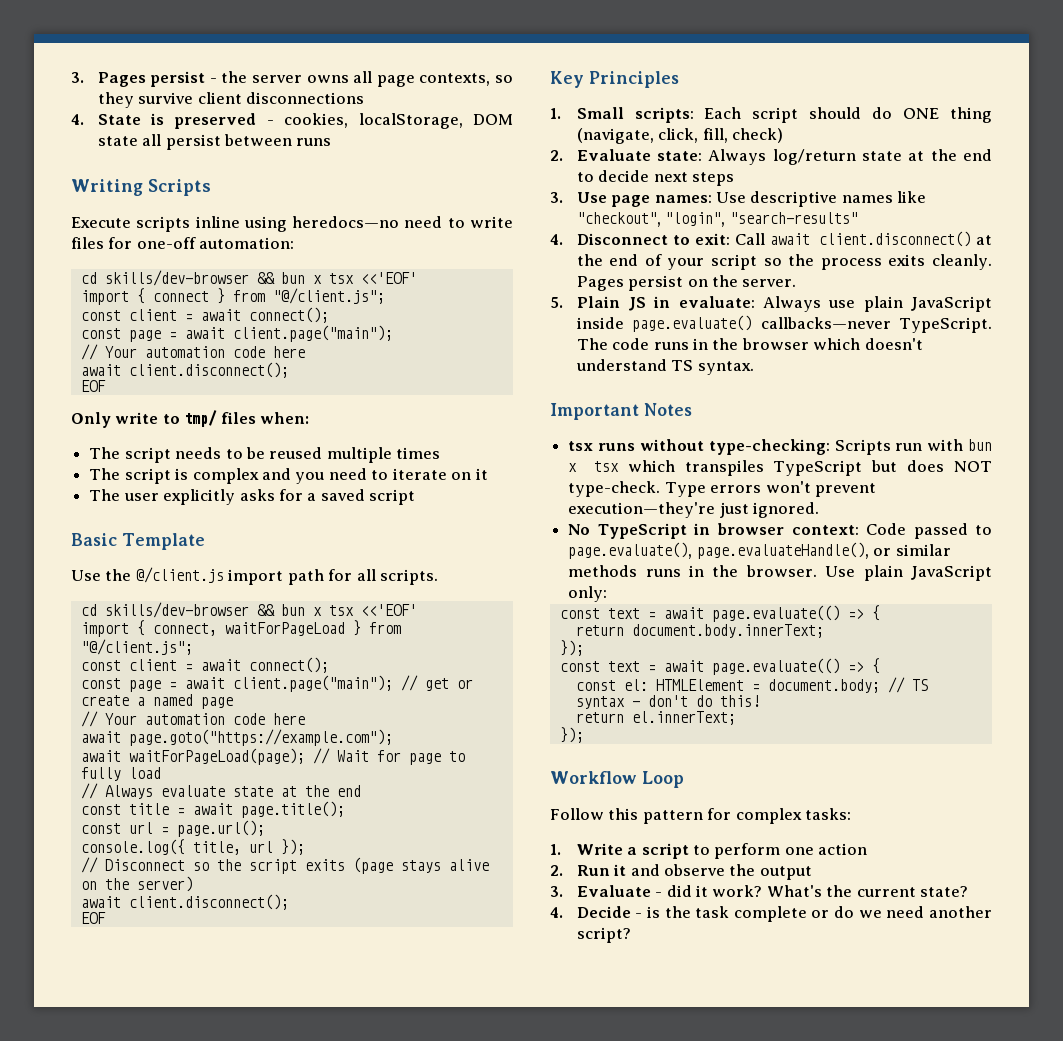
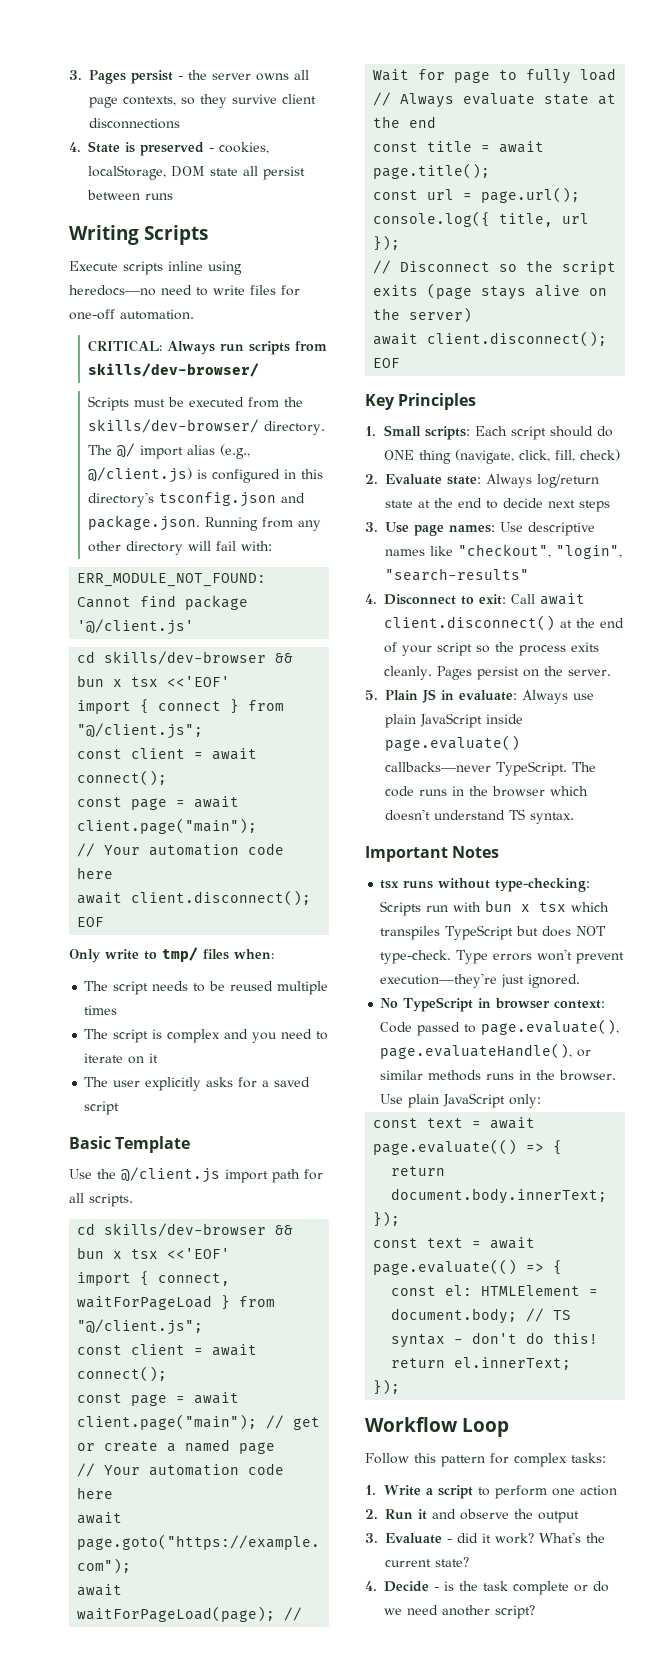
- Execute scripts inline using heredocs—no need to write files for one-off automation:
+ Execute scripts inline using heredocs—no need to write files for one-off automation.
+ CRITICAL: Always run scripts from skills/dev-browser/
+ Scripts must be executed from the skills/dev-browser/ directory. The @/ import alias (e.g., @/client.js) is configured in this directory's tsconfig.json and package.json. Running from any other directory will fail with:
+ ERR_MODULE_NOT_FOUND: Cannot find package '@/client.js'

